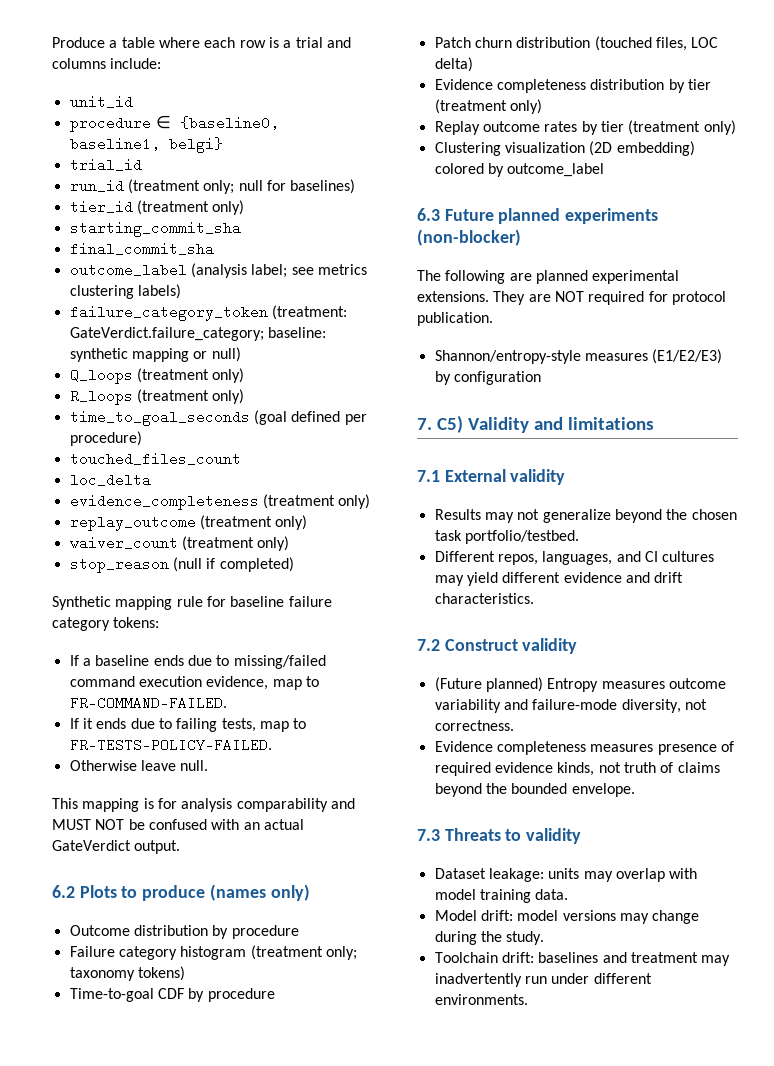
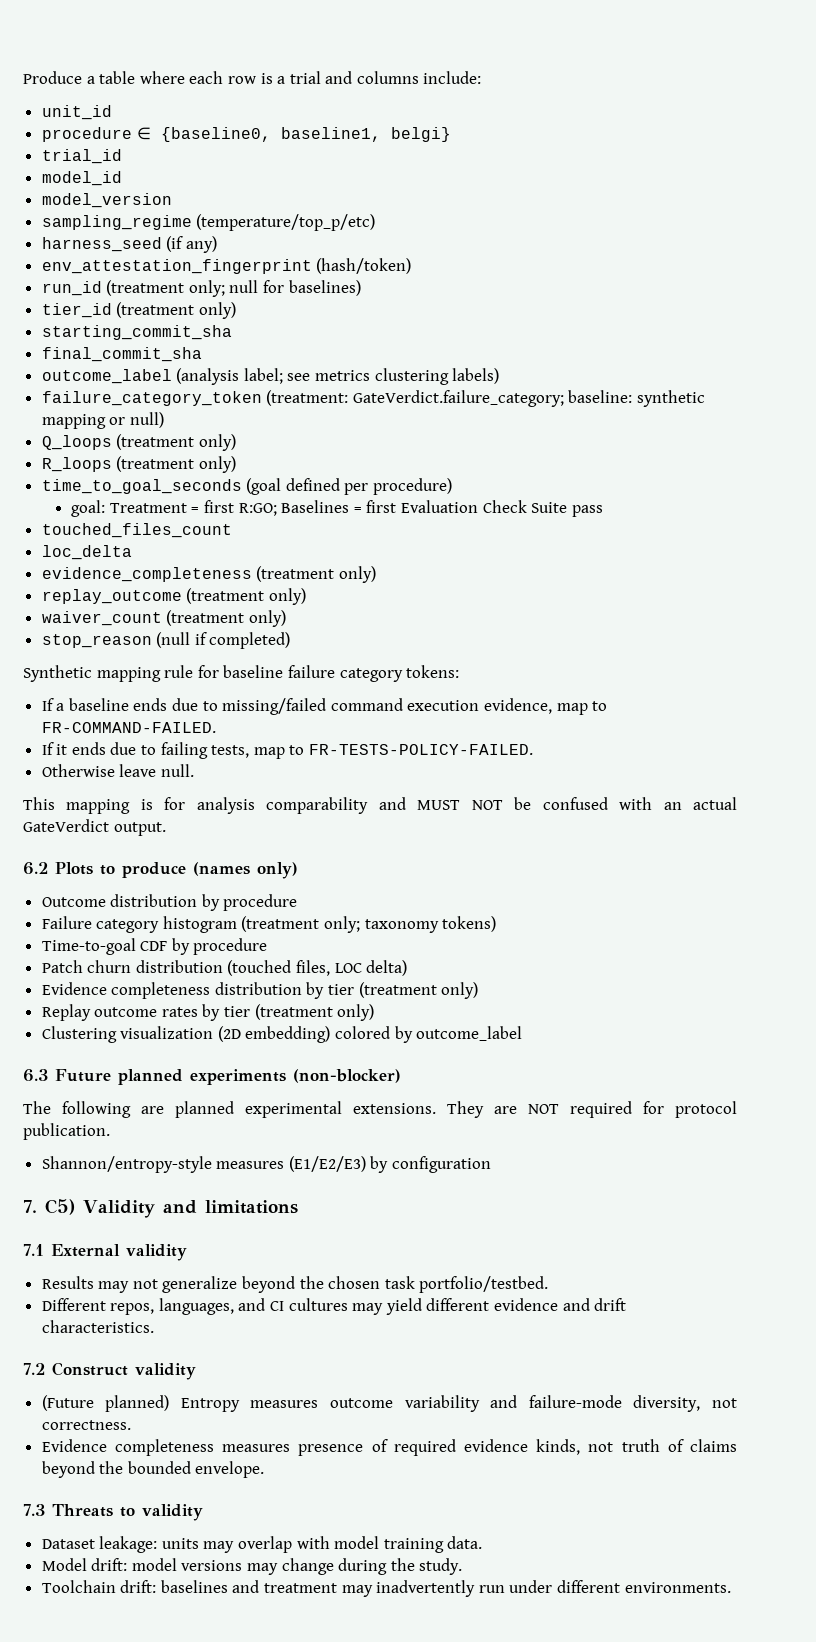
+ model_id
+ model_version
+ sampling_regime (temperature/top_p/etc)
+ harness_seed (if any)
+ env_attestation_fingerprint (hash/token)
+ goal: Treatment = first R:GO; Baselines = first Evaluation Check Suite pass

